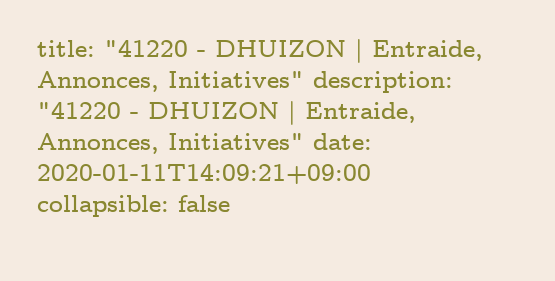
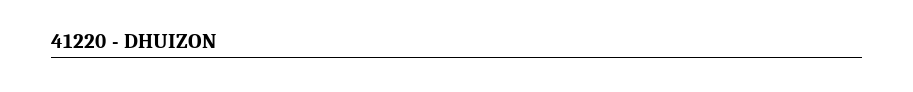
- title: "41220 - DHUIZON | Entraide, Annonces, Initiatives" description: "41220 - DHUIZON | Entraide, Annonces, Initiatives" date: 2020-01-11T14:09:21+09:00 collapsible: false
+ 41220 - DHUIZON

